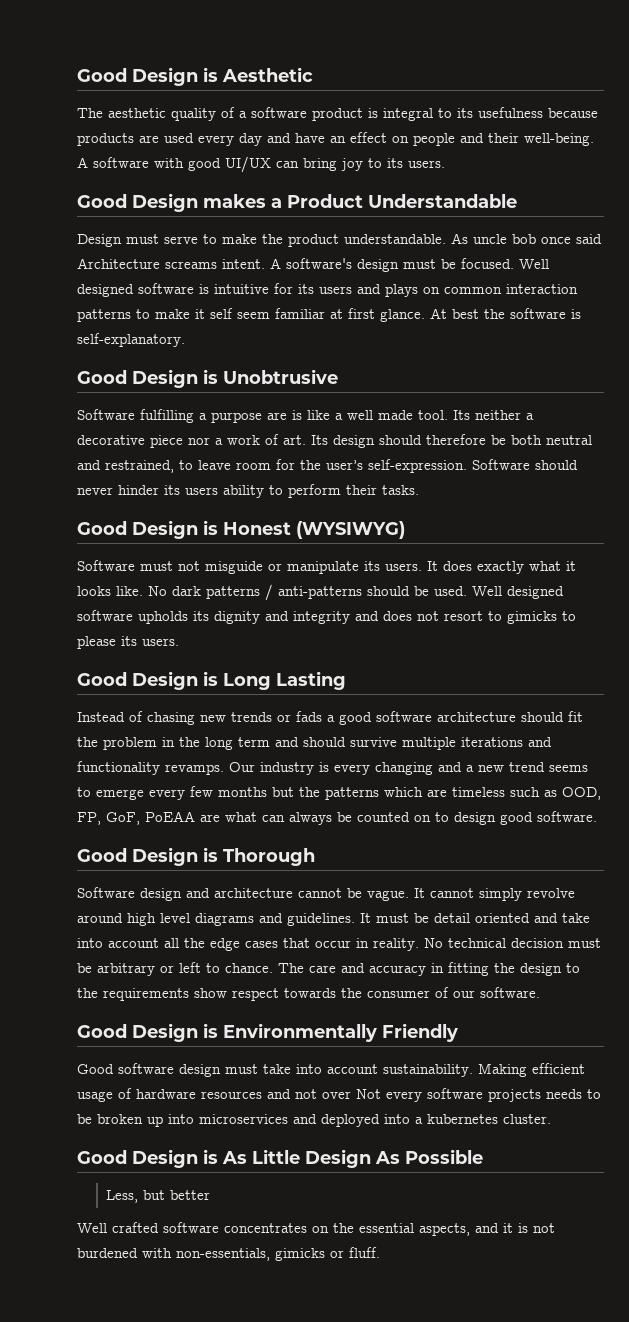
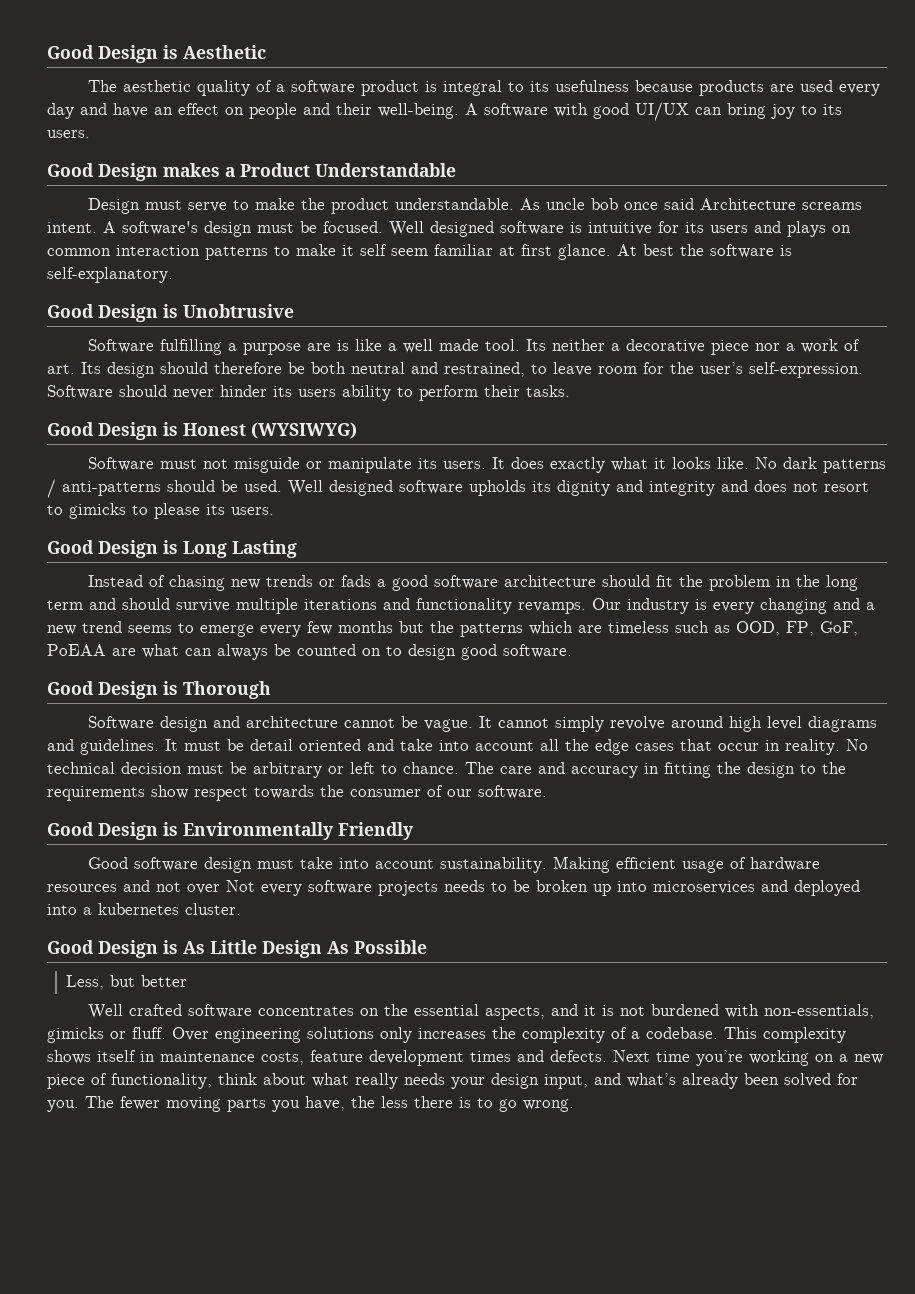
+ Over engineering solutions only increases the complexity of a codebase. This complexity shows itself in maintenance costs, feature development times and defects. Next time you’re working on a new piece of functionality, think about what really needs your design input, and what’s already been solved for you. The fewer moving parts you have, the less there is to go wrong.

